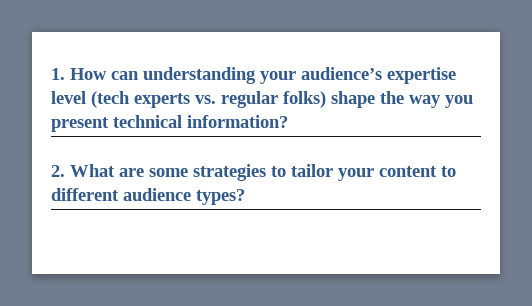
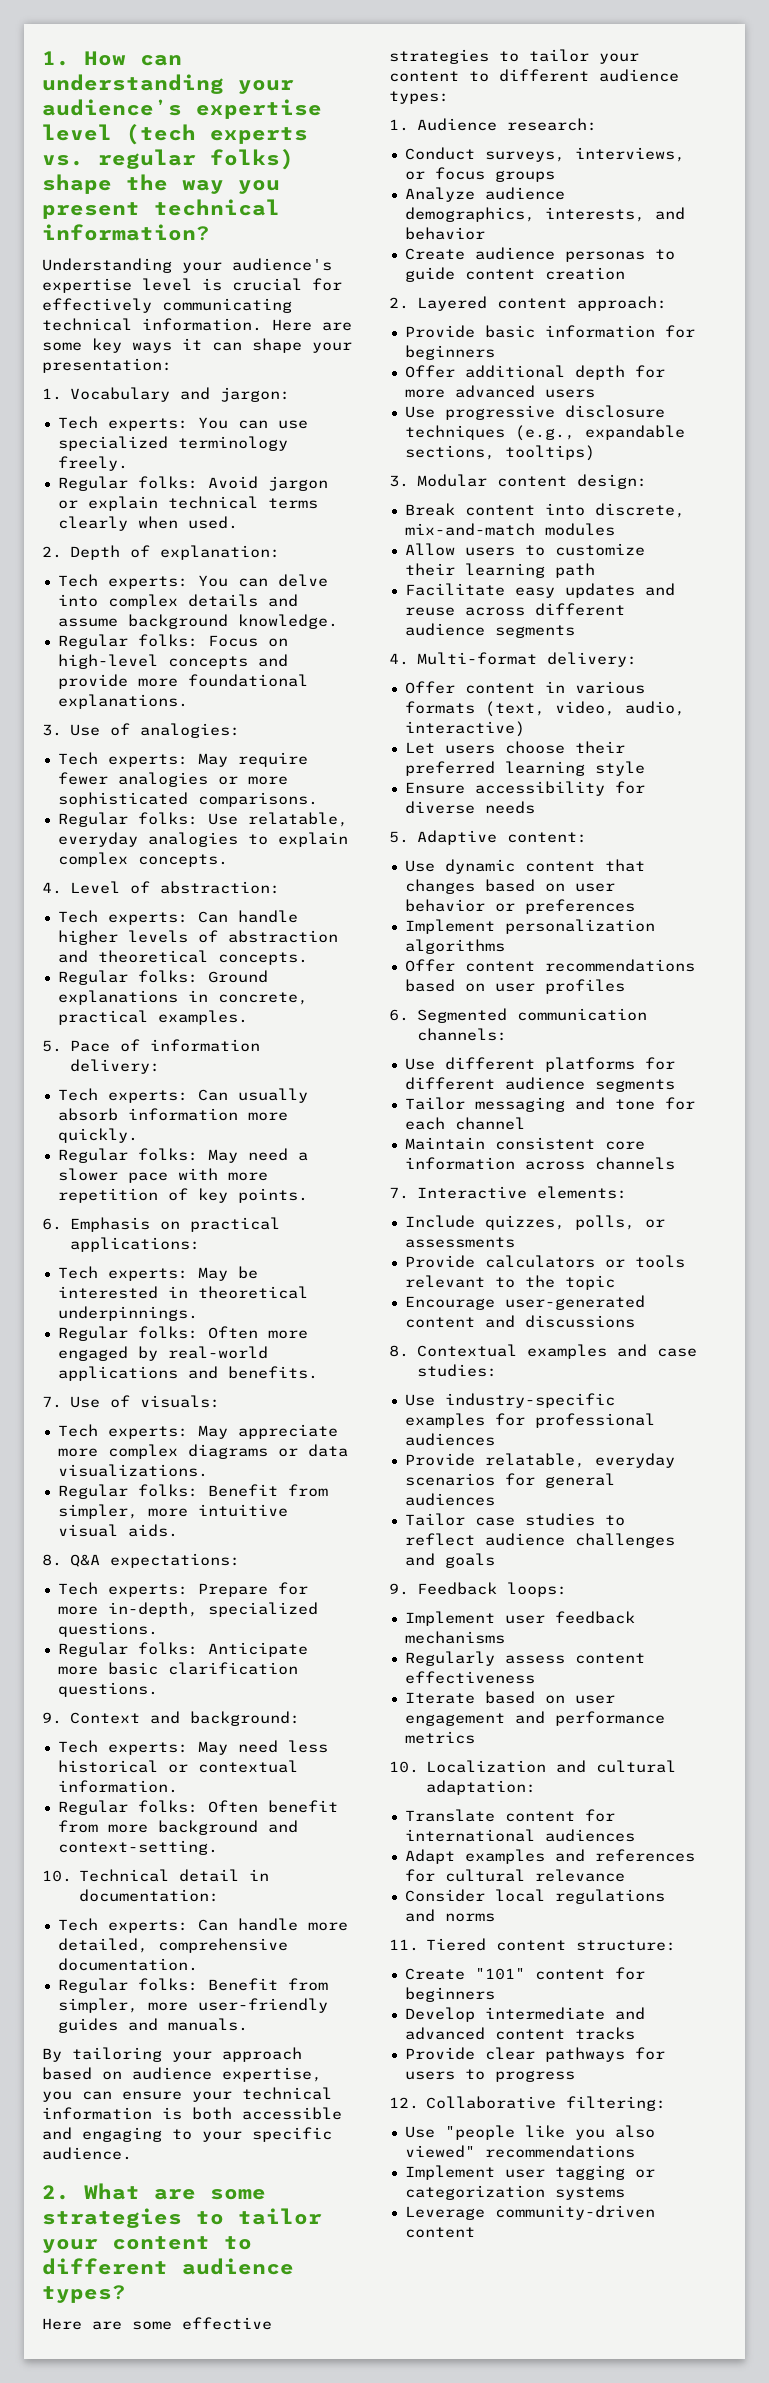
+ Understanding your audience's expertise level is crucial for effectively communicating technical information. Here are some key ways it can shape your presentation:
+ 1. Vocabulary and jargon:
+ Tech experts: You can use specialized terminology freely.
+ Regular folks: Avoid jargon or explain technical terms clearly when used.
+ 2. Depth of explanation:
+ Tech experts: You can delve into complex details and assume background knowledge.
+ Regular folks: Focus on high-level concepts and provide more foundational explanations.
+ 3. Use of analogies:
+ Tech experts: May require fewer analogies or more sophisticated comparisons.
+ Regular folks: Use relatable, everyday analogies to explain complex concepts.
+ 4. Level of abstraction:
+ Tech experts: Can handle higher levels of abstraction and theoretical concepts.
+ Regular folks: Ground explanations in concrete, practical examples.
+ 5. Pace of information delivery:
+ Tech experts: Can usually absorb information more quickly.
+ Regular folks: May need a slower pace with more repetition of key points.
+ 6. Emphasis on practical applications:
+ Tech experts: May be interested in theoretical underpinnings.
+ Regular folks: Often more engaged by real-world applications and benefits.
+ 7. Use of visuals:
+ Tech experts: May appreciate more complex diagrams or data visualizations.
+ Regular folks: Benefit from simpler, more intuitive visual aids.
+ 8. Q&A expectations:
+ Tech experts: Prepare for more in-depth, specialized questions.
+ Regular folks: Anticipate more basic clarification questions.
+ 9. Context and background:
+ Tech experts: May need less historical or contextual information.
+ Regular folks: Often benefit from more background and context-setting.
+ 10. Technical detail in documentation:
+ Tech experts: Can handle more detailed, comprehensive documentation.
+ Regular folks: Benefit from simpler, more user-friendly guides and manuals.
+ By tailoring your approach based on audience expertise, you can ensure your technical information is both accessible and engaging to your specific audience.
+ Here are some effective strategies to tailor your content to different audience types:
+ 1. Audience research:
+ Conduct surveys, interviews, or focus groups
+ Analyze audience demographics, interests, and behavior
+ Create audience personas to guide content creation
+ 2. Layered content approach:
+ Provide basic information for beginners
+ Offer additional depth for more advanced users
+ Use progressive disclosure techniques (e.g., expandable sections, tooltips)
+ 3. Modular content design:
+ Break content into discrete, mix-and-match modules
+ Allow users to customize their learning path
+ Facilitate easy updates and reuse across different audience segments
+ 4. Multi-format delivery:
+ Offer content in various formats (text, video, audio, interactive)
+ Let users choose their preferred learning style
+ Ensure accessibility for diverse needs
+ 5. Adaptive content:
+ Use dynamic content that changes based on user behavior or preferences
+ Implement personalization algorithms
+ Offer content recommendations based on user profiles
+ 6. Segmented communication channels:
+ Use different platforms for different audience segments
+ Tailor messaging and tone for each channel
+ Maintain consistent core information across channels
+ 7. Interactive elements:
+ Include quizzes, polls, or assessments
+ Provide calculators or tools relevant to the topic
+ Encourage user-generated content and discussions
+ 8. Contextual examples and case studies:
+ Use industry-specific examples for professional audiences
+ Provide relatable, everyday scenarios for general audiences
+ Tailor case studies to reflect audience challenges and goals
+ 9. Feedback loops:
+ Implement user feedback mechanisms
+ Regularly assess content effectiveness
+ Iterate based on user engagement and performance metrics
+ 10. Localization and cultural adaptation:
+ Translate content for international audiences
+ Adapt examples and references for cultural relevance
+ Consider local regulations and norms
+ 11. Tiered content structure:
+ Create "101" content for beginners
+ Develop intermediate and advanced content tracks
+ Provide clear pathways for users to progress
+ 12. Collaborative filtering:
+ Use "people like you also viewed" recommendations
+ Implement user tagging or categorization systems
+ Leverage community-driven content

